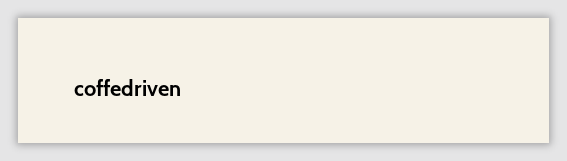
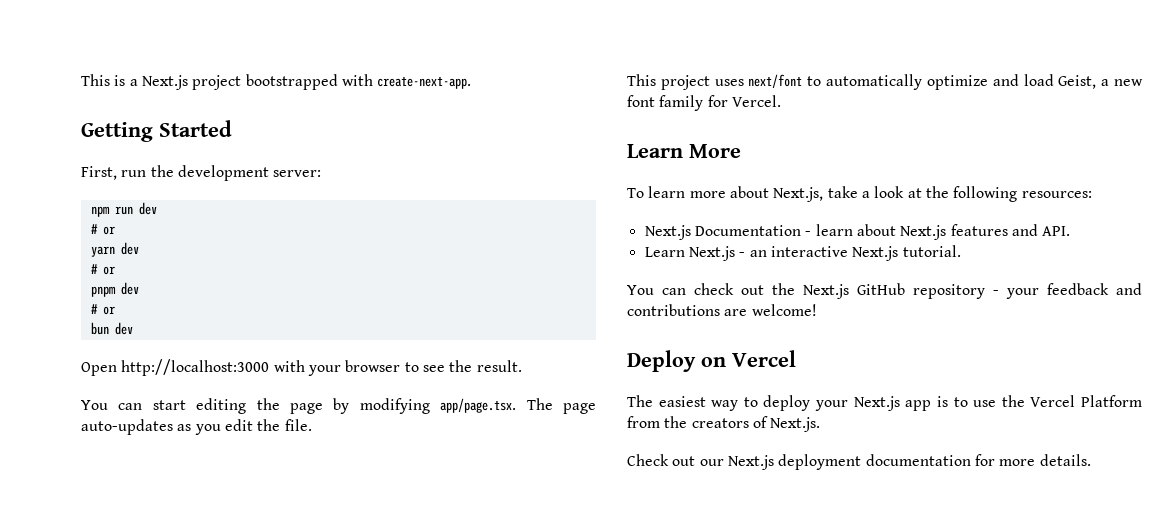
- coffedriven
+ This is a Next.js project bootstrapped with create-next-app.
+ Getting Started
+ First, run the development server:
+ npm run dev
+ # or
+ yarn dev
+ # or
+ pnpm dev
+ # or
+ bun dev
+ Open http://localhost:3000 with your browser to see the result.
+ You can start editing the page by modifying app/page.tsx. The page auto-updates as you edit the file.
+ This project uses next/font to automatically optimize and load Geist, a new font family for Vercel.
+ Learn More
+ To learn more about Next.js, take a look at the following resources:
+ Next.js Documentation - learn about Next.js features and API.
+ Learn Next.js - an interactive Next.js tutorial.
+ You can check out the Next.js GitHub repository - your feedback and contributions are welcome!
+ Deploy on Vercel
+ The easiest way to deploy your Next.js app is to use the Vercel Platform from the creators of Next.js.
+ Check out our Next.js deployment documentation for more details.

